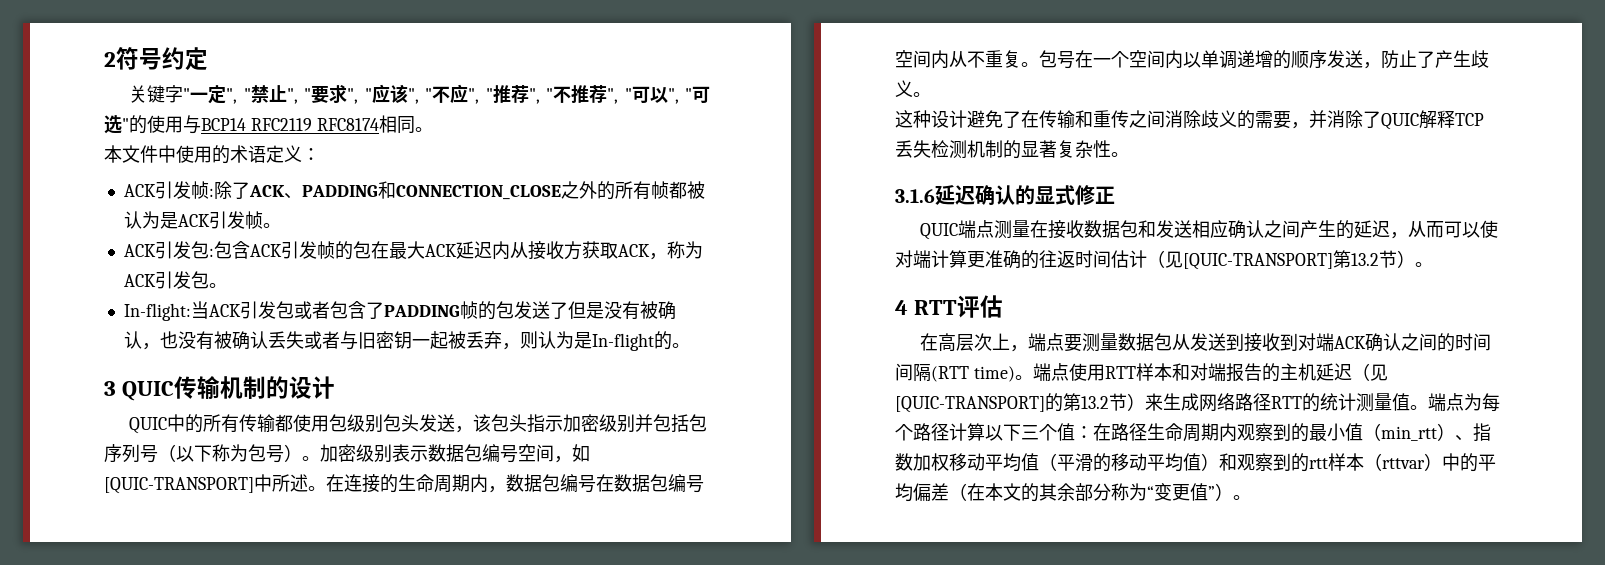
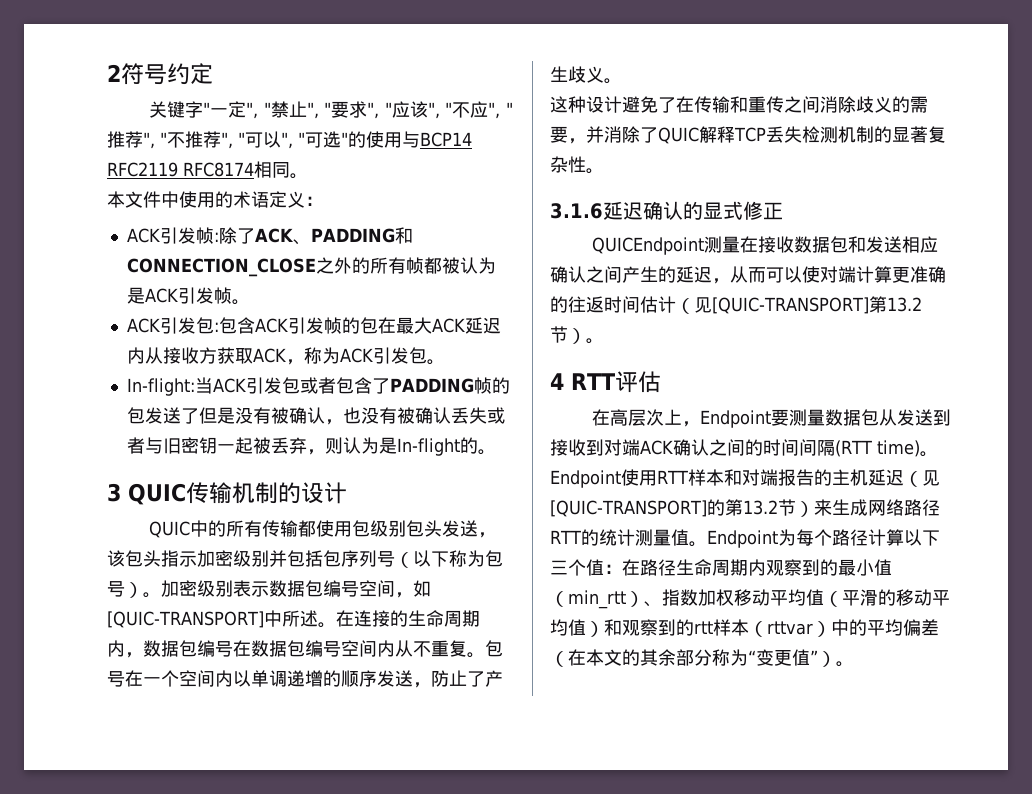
- QUIC端点测量在接收数据包和发送相应确认之间产生的延迟，从而可以使对端计算更准确的往返时间估计（见[QUIC-TRANSPORT]第13.2节）。
+ QUICEndpoint测量在接收数据包和发送相应确认之间产生的延迟，从而可以使对端计算更准确的往返时间估计（见[QUIC-TRANSPORT]第13.2节）。
- 在高层次上，端点要测量数据包从发送到接收到对端ACK确认之间的时间间隔(RTT time)。
+ 在高层次上，Endpoint要测量数据包从发送到接收到对端ACK确认之间的时间间隔(RTT time)。
- 端点使用RTT样本和对端报告的主机延迟（见[QUIC-TRANSPORT]的第13.2节）来生成网络路径RTT的统计测量值。
+ Endpoint使用RTT样本和对端报告的主机延迟（见[QUIC-TRANSPORT]的第13.2节）来生成网络路径RTT的统计测量值。
- 端点为每个路径计算以下三个值：在路径生命周期内观察到的最小值（min_rtt）、指数加权移动平均值（平滑的移动平均值）和观察到的rtt样本（rttvar）中的平均偏差（在本文的其余部分称为“变更值”）。
+ Endpoint为每个路径计算以下三个值：在路径生命周期内观察到的最小值（min_rtt）、指数加权移动平均值（平滑的移动平均值）和观察到的rtt样本（rttvar）中的平均偏差（在本文的其余部分称为“变更值”）。

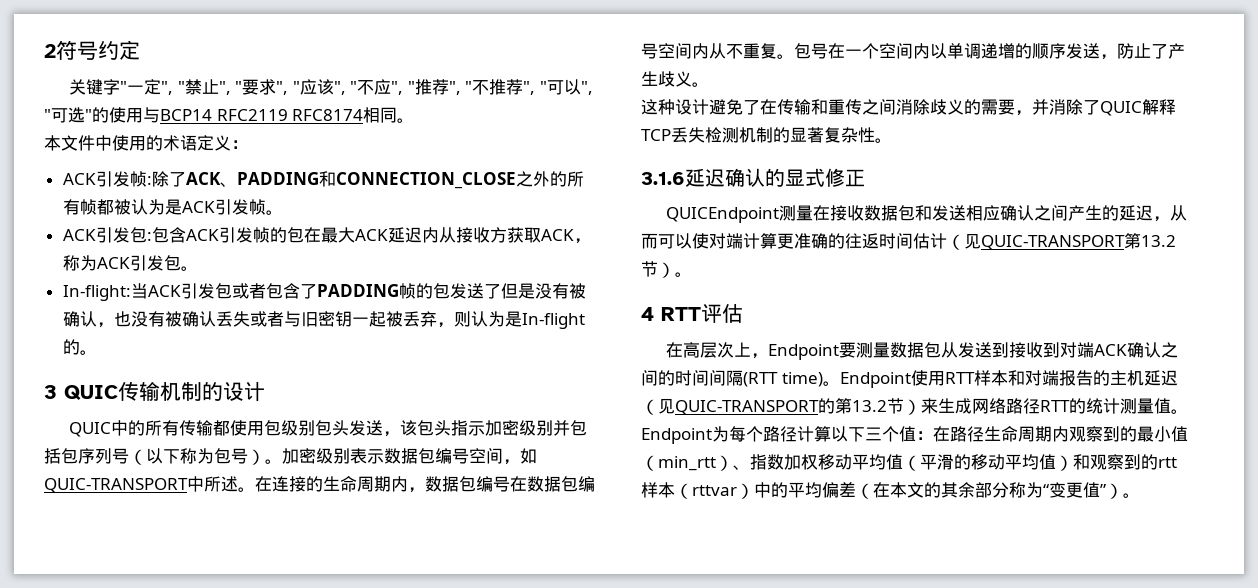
- 加密级别表示数据包编号空间，如[QUIC-TRANSPORT]中所述。
+ 加密级别表示数据包编号空间，如QUIC-TRANSPORT中所述。
- QUICEndpoint测量在接收数据包和发送相应确认之间产生的延迟，从而可以使对端计算更准确的往返时间估计（见[QUIC-TRANSPORT]第13.2节）。
+ QUICEndpoint测量在接收数据包和发送相应确认之间产生的延迟，从而可以使对端计算更准确的往返时间估计（见QUIC-TRANSPORT第13.2节）。
- Endpoint使用RTT样本和对端报告的主机延迟（见[QUIC-TRANSPORT]的第13.2节）来生成网络路径RTT的统计测量值。
+ Endpoint使用RTT样本和对端报告的主机延迟（见QUIC-TRANSPORT的第13.2节）来生成网络路径RTT的统计测量值。

